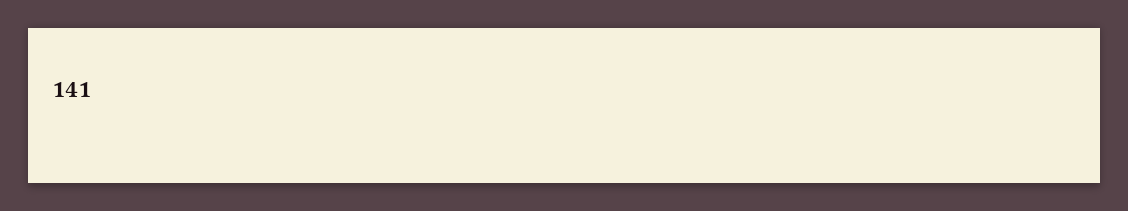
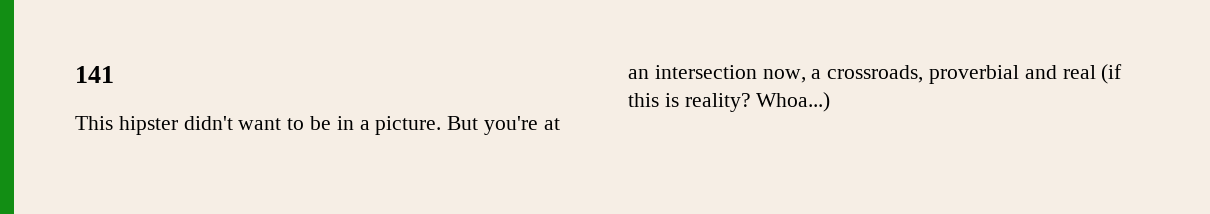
+ This hipster didn't want to be in a picture. But you're at an intersection now, a crossroads, proverbial and real (if this is reality? Whoa...)

